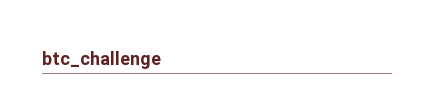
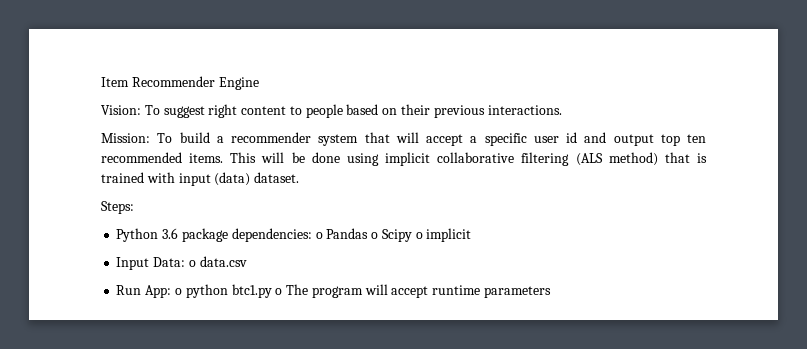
- btc_challenge
+ Item Recommender Engine
+ Vision: To suggest right content to people based on their previous interactions.
+ Mission: To build a recommender system that will accept a specific user id and output top ten recommended items. This will be done using implicit collaborative filtering (ALS method) that is trained with input (data) dataset.
+ Steps:
+ Python 3.6 package dependencies: o Pandas o Scipy o implicit
+ Input Data: o data.csv
+ Run App: o python btc1.py o The program will accept runtime parameters

